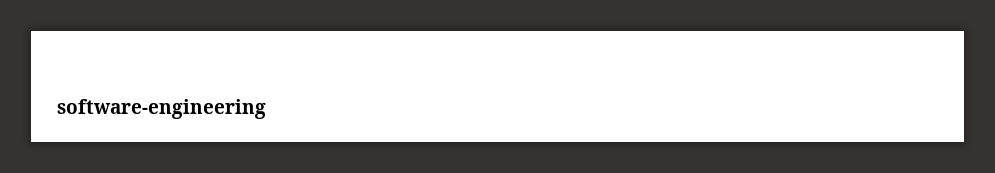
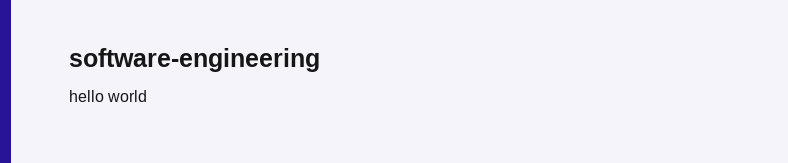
+ hello world

